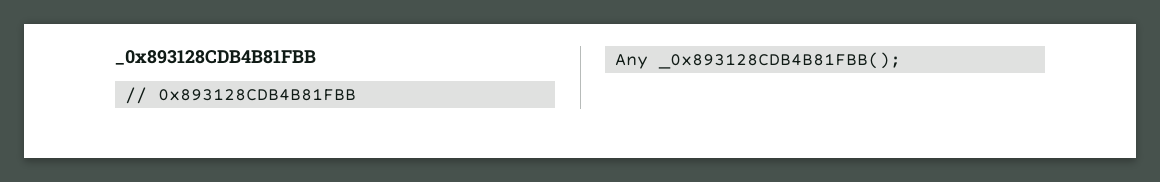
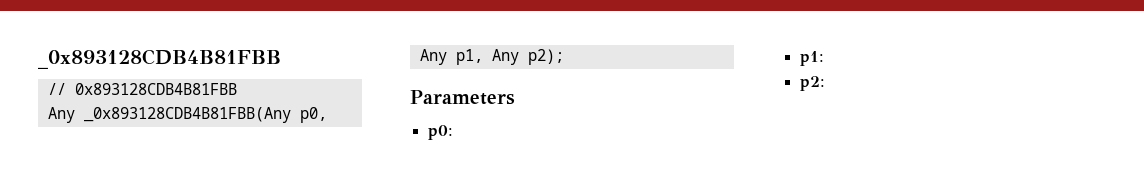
- Any _0x893128CDB4B81FBB();
+ Any _0x893128CDB4B81FBB(Any p0, Any p1, Any p2);
+ Parameters
+ p0:
+ p1:
+ p2:

